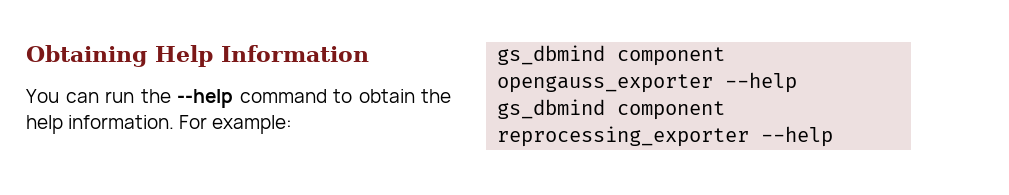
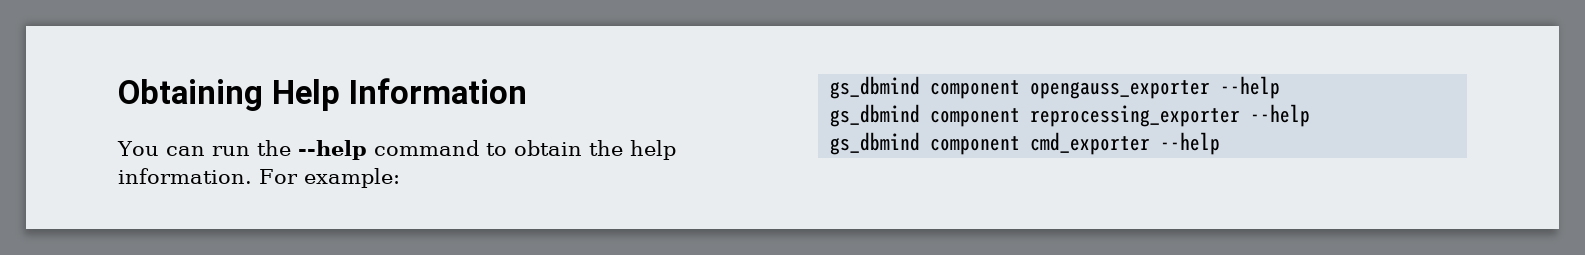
+ gs_dbmind component cmd_exporter --help

